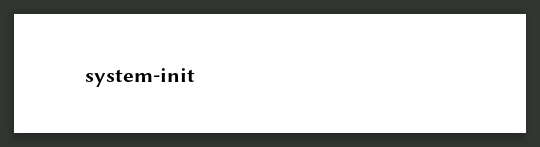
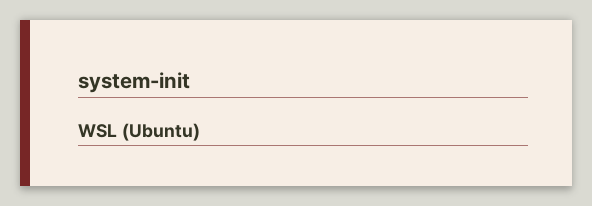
+ WSL (Ubuntu)

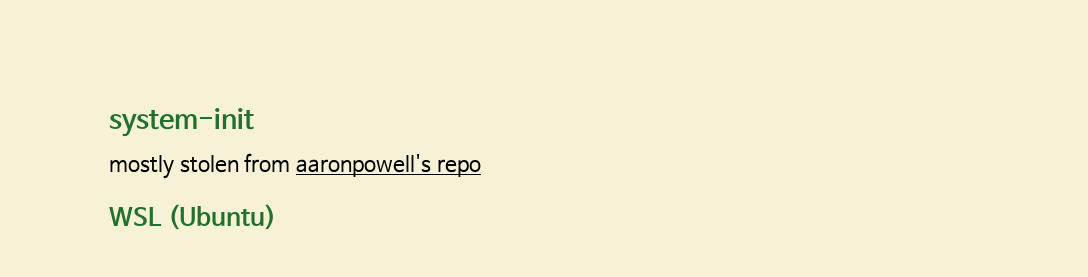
+ mostly stolen from aaronpowell's repo

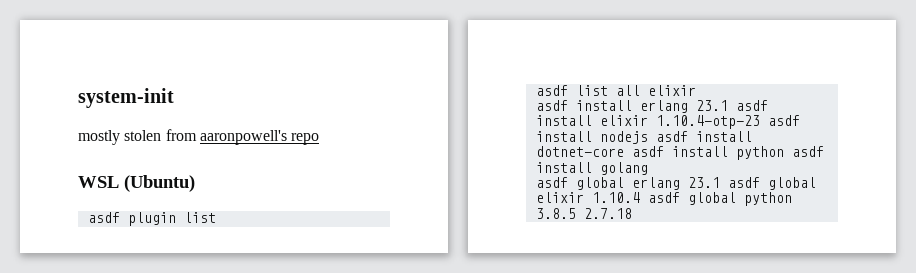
+ asdf plugin list
+ asdf list all elixir
+ asdf install erlang 23.1 asdf install elixir 1.10.4-otp-23 asdf install nodejs asdf install dotnet-core asdf install python asdf install golang
+ asdf global erlang 23.1 asdf global elixir 1.10.4 asdf global python 3.8.5 2.7.18

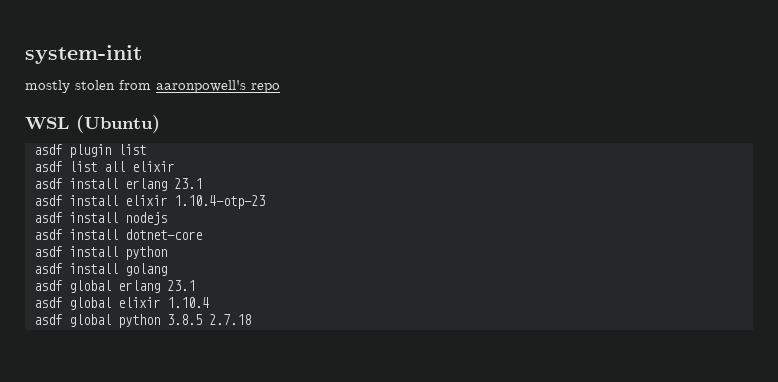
- asdf install erlang 23.1 asdf install elixir 1.10.4-otp-23 asdf install nodejs asdf install dotnet-core asdf install python asdf install golang
+ asdf install erlang 23.1
+ asdf install elixir 1.10.4-otp-23
+ asdf install nodejs
+ asdf install dotnet-core
+ asdf install python
+ asdf install golang
- asdf global erlang 23.1 asdf global elixir 1.10.4 asdf global python 3.8.5 2.7.18
+ asdf global erlang 23.1
+ asdf global elixir 1.10.4
+ asdf global python 3.8.5 2.7.18

